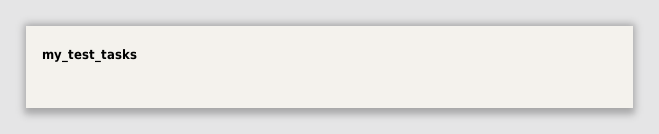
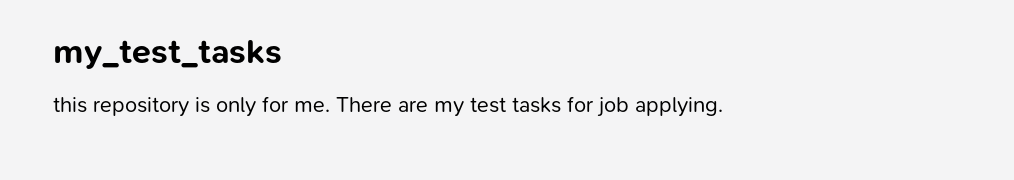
+ this repository is only for me. There are my test tasks for job applying.

